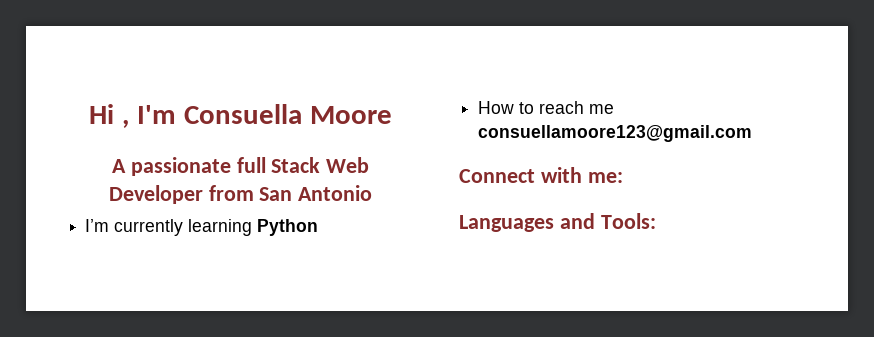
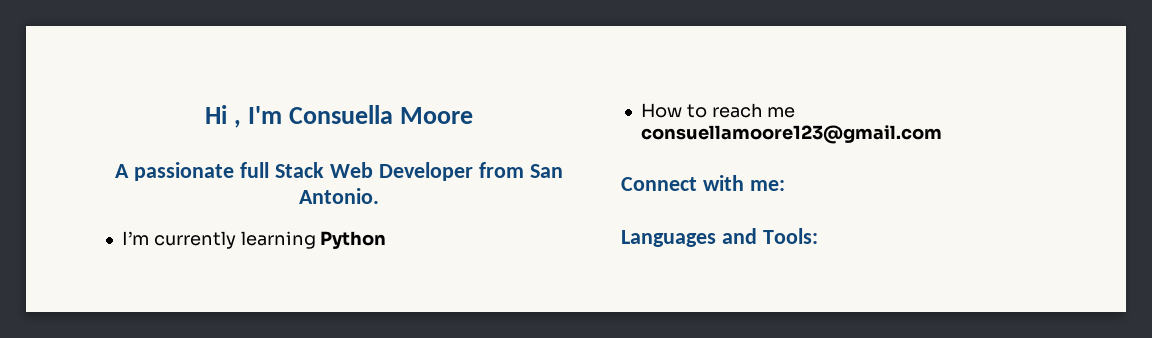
- A passionate full Stack Web Developer from San Antonio
+ A passionate full Stack Web Developer from San Antonio.

